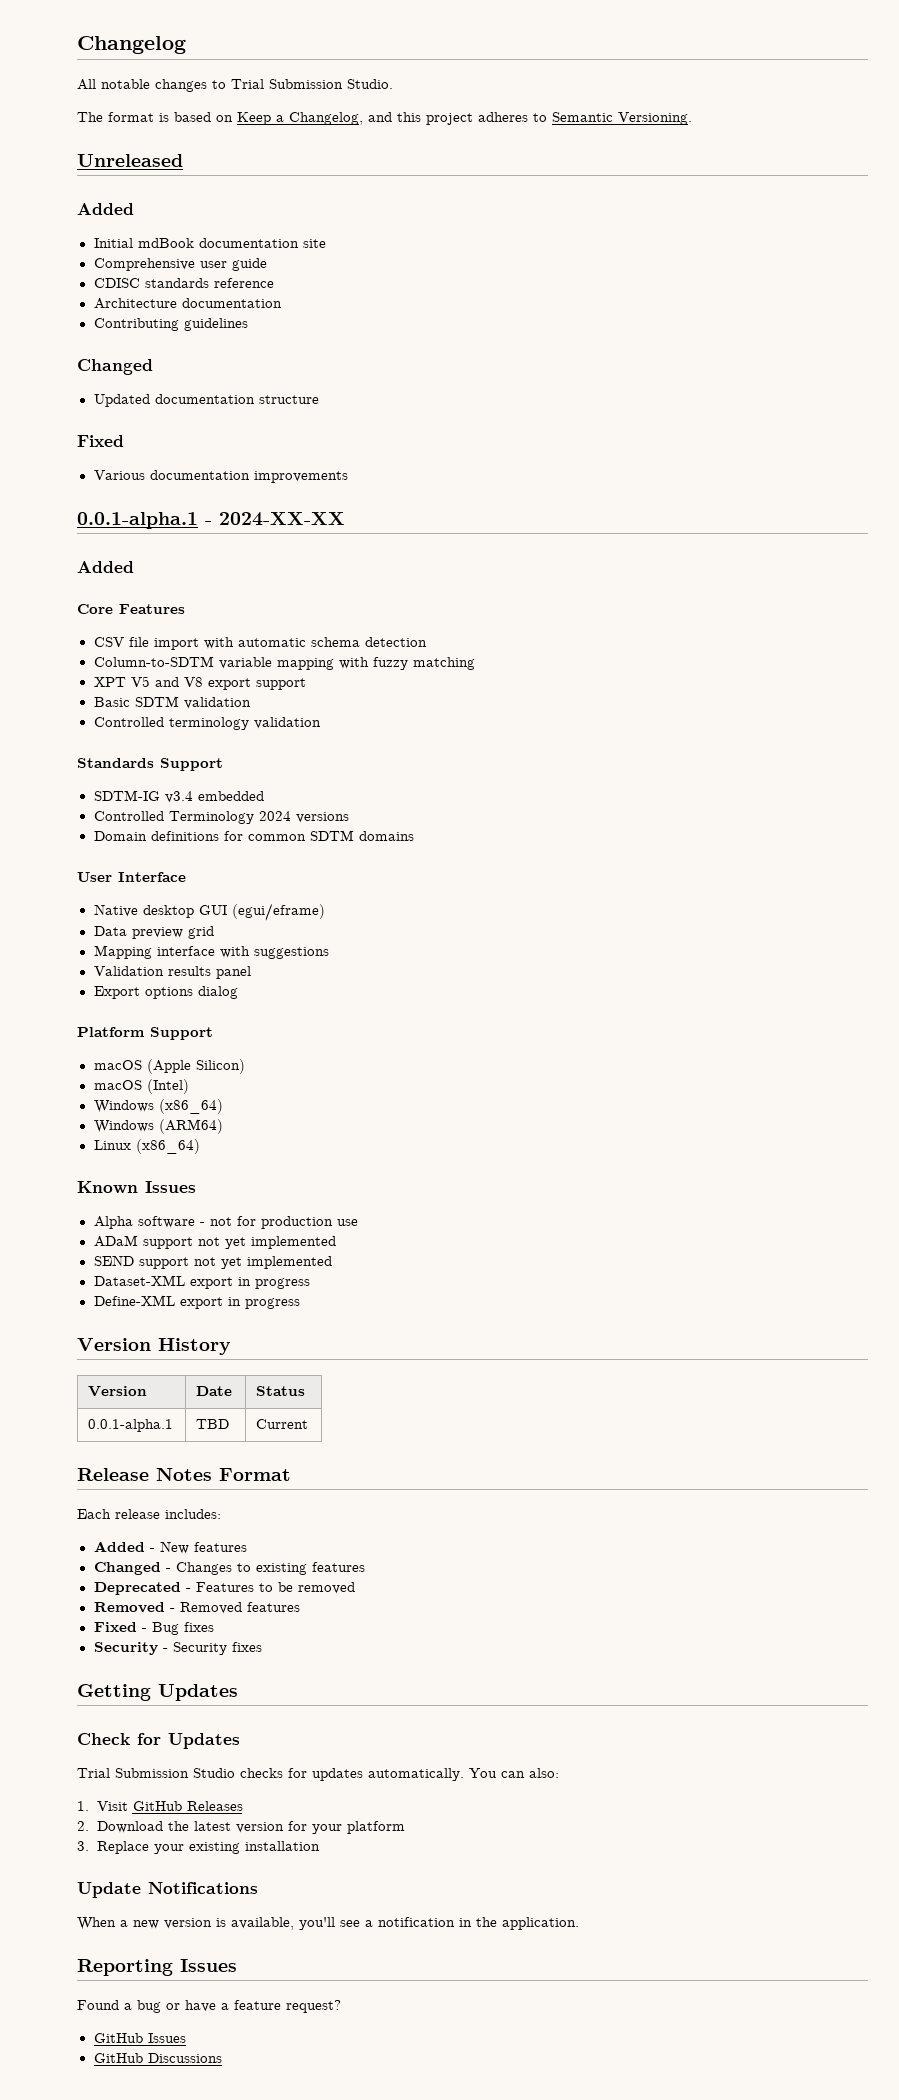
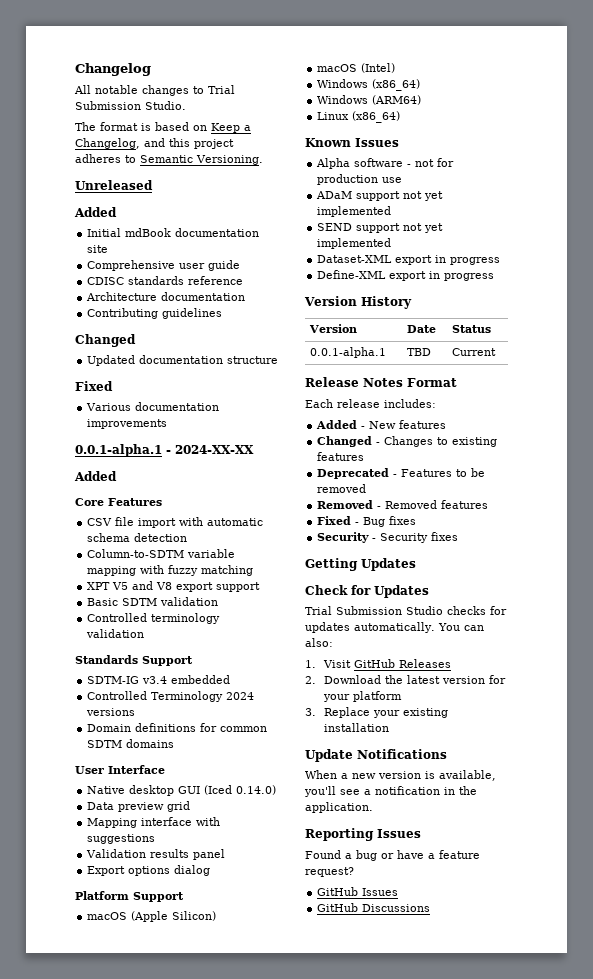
- Native desktop GUI (egui/eframe)
+ Native desktop GUI (Iced 0.14.0)

